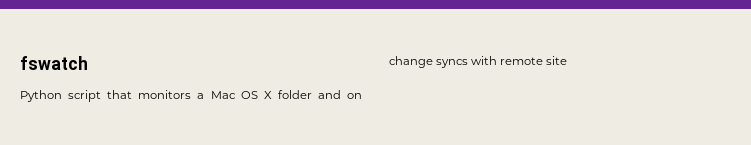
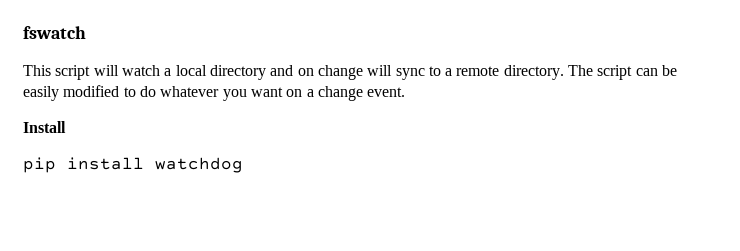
- Python script that monitors a Mac OS X folder and on change syncs with remote site
+ This script will watch a local directory and on change will sync to a remote directory. The script can be easily modified to do whatever you want on a change event.
+ Install
+ pip install watchdog

